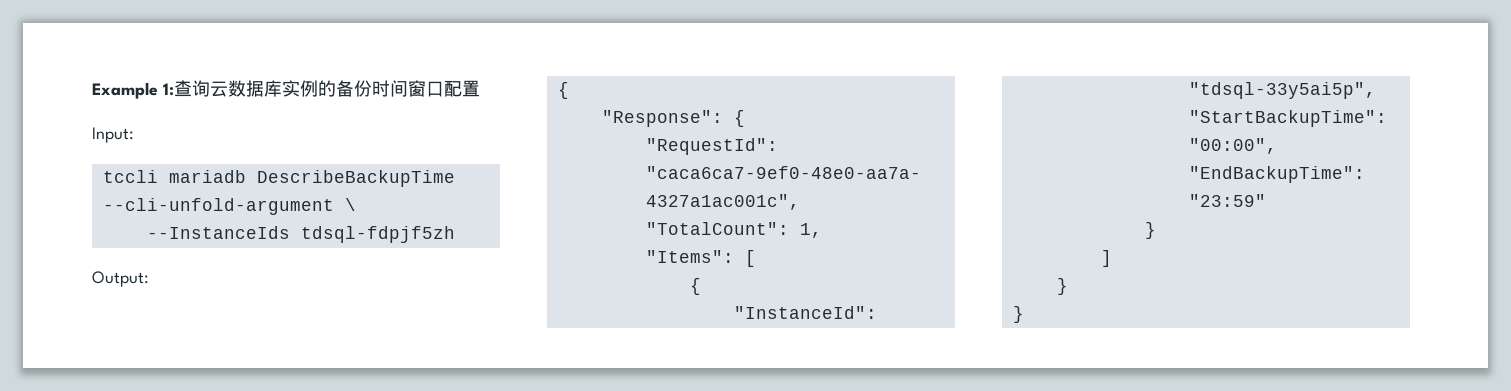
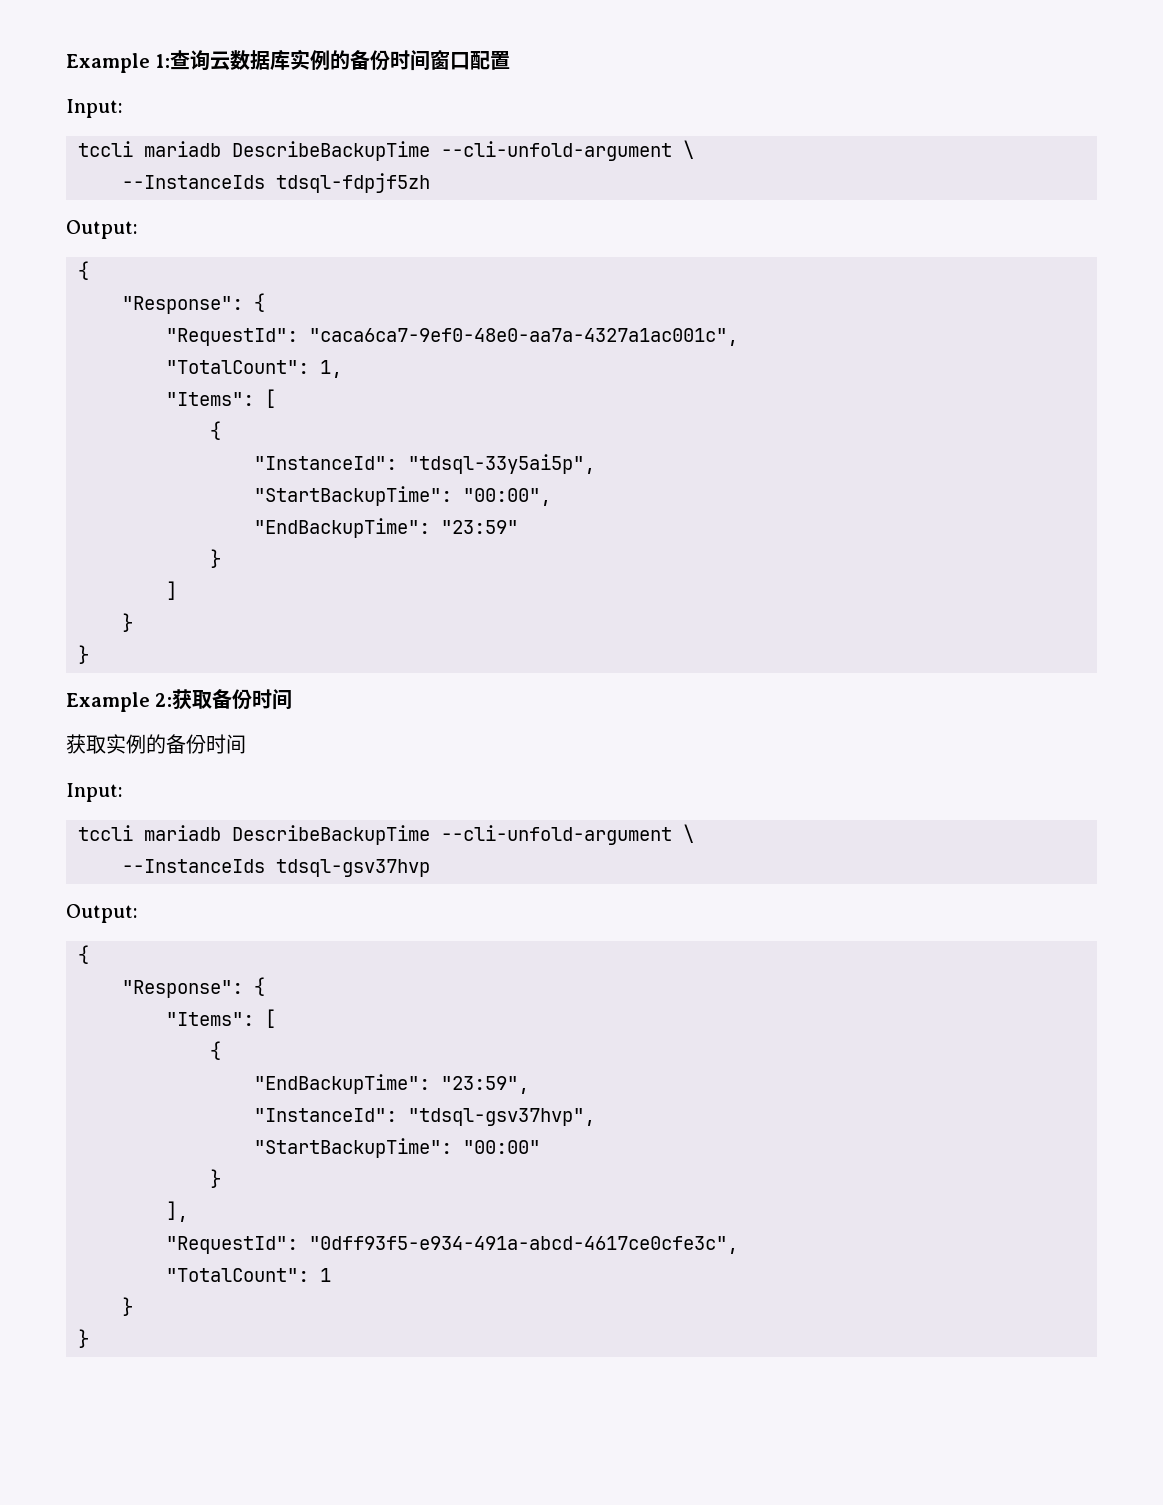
+ Example 2:获取备份时间
+ 获取实例的备份时间
+ Input:
+ tccli mariadb DescribeBackupTime --cli-unfold-argument \
+ --InstanceIds tdsql-gsv37hvp
+ Output:
+ {
+ "Response": {
+ "Items": [
+ {
+ "EndBackupTime": "23:59",
+ "InstanceId": "tdsql-gsv37hvp",
+ "StartBackupTime": "00:00"
+ }
+ ],
+ "RequestId": "0dff93f5-e934-491a-abcd-4617ce0cfe3c",
+ "TotalCount": 1
+ }
+ }

